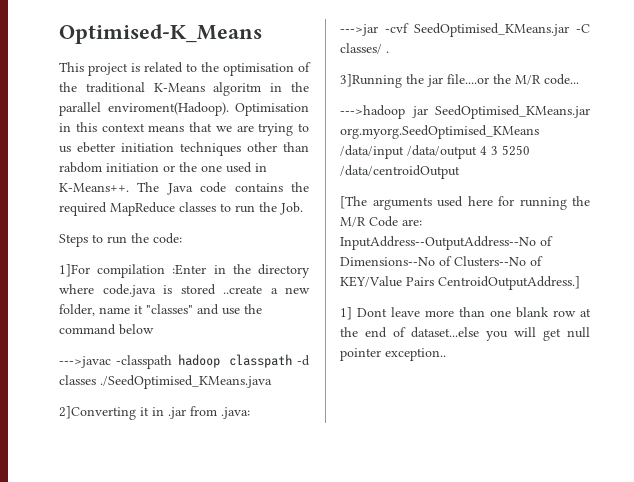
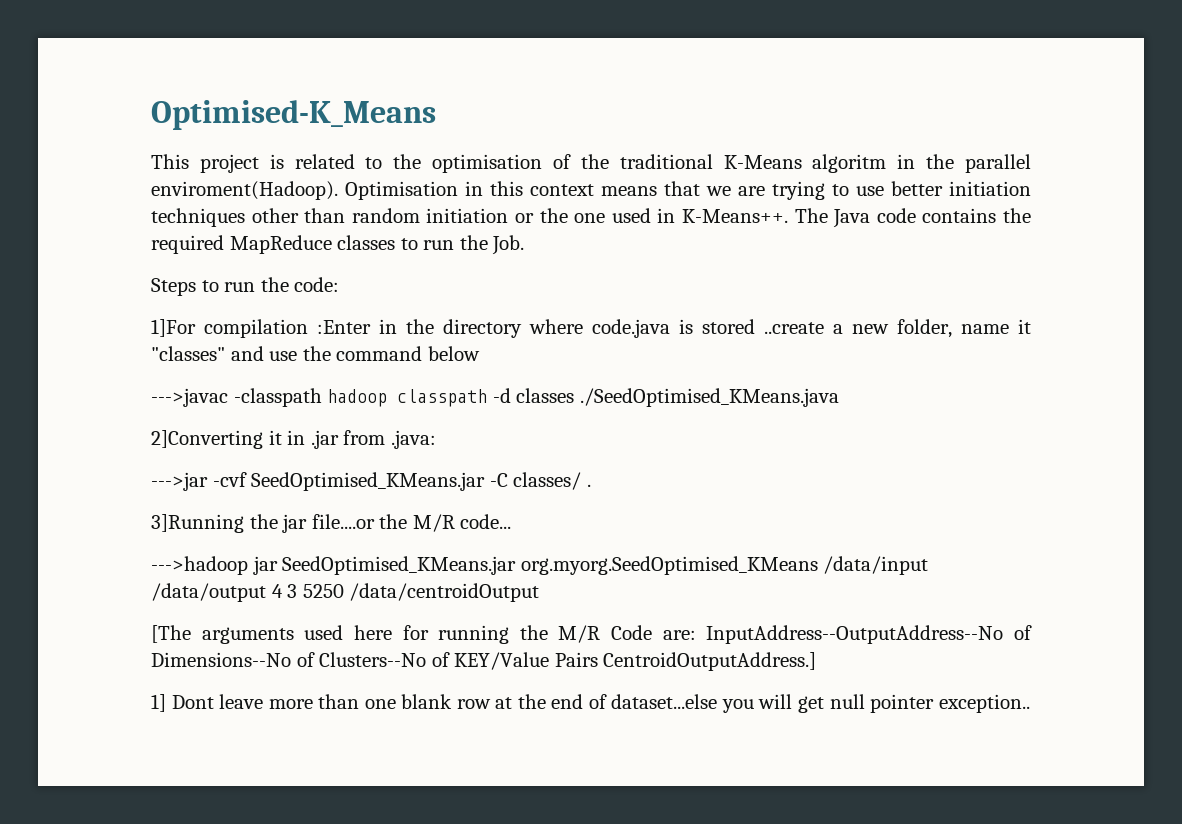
- Optimisation in this context means that we are trying to us ebetter initiation techniques other than rabdom initiation or the one used in K-Means++.
+ Optimisation in this context means that we are trying to use better initiation techniques other than random initiation or the one used in K-Means++.

